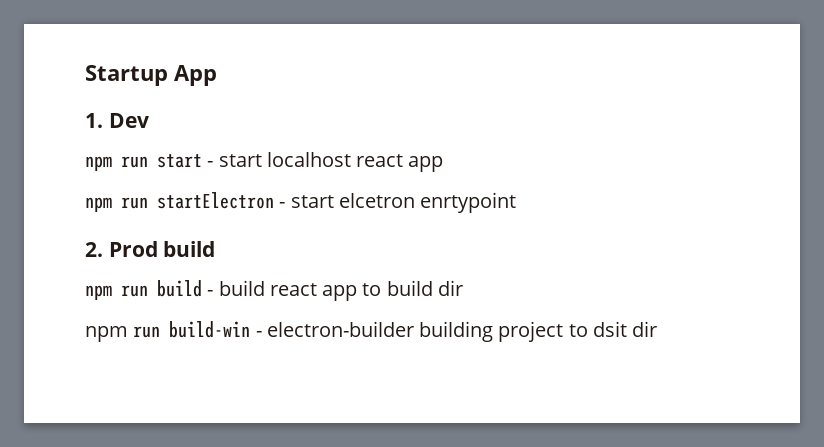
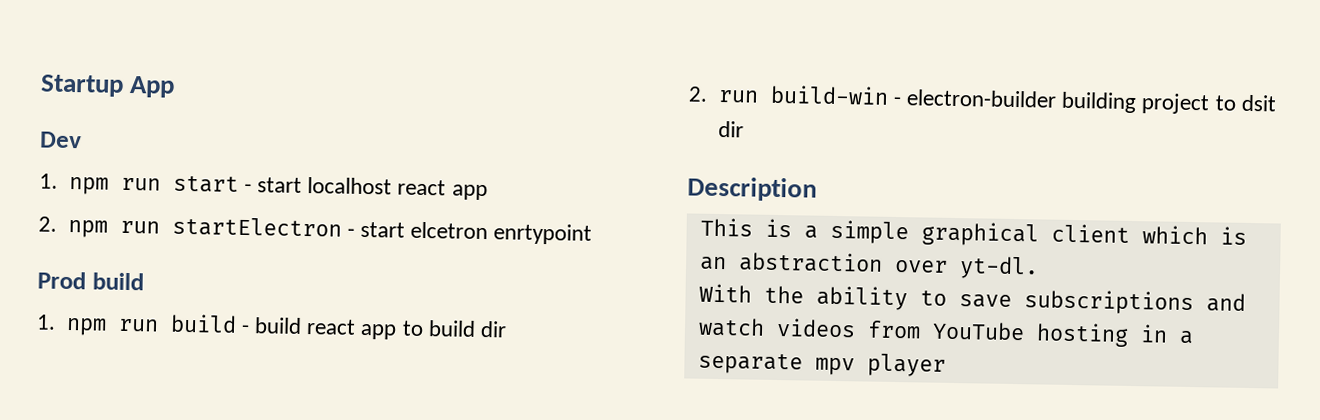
- 1. Dev
+ Dev
- npm run start - start localhost react app
+ 1. npm run start - start localhost react app
- npm run startElectron - start elcetron enrtypoint
+ 2. npm run startElectron - start elcetron enrtypoint
- 2. Prod build
+ Prod build
- npm run build - build react app to build dir
+ 1. npm run build - build react app to build dir
- npm run build-win - electron-builder building project to dsit dir
+ 2. run build-win - electron-builder building project to dsit dir
+ Description
+ This is a simple graphical client which is an abstraction over yt-dl.
+ With the ability to save subscriptions and watch videos from YouTube hosting in a separate mpv player

